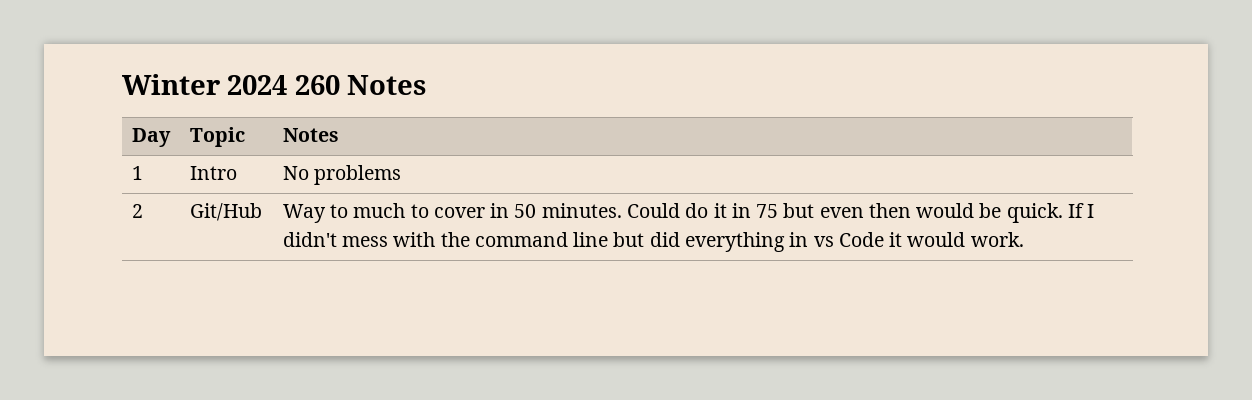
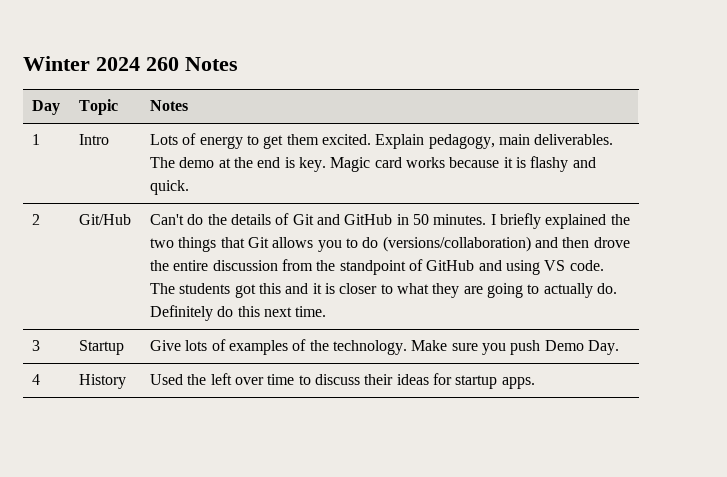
- 1 | Intro | No problems
- 2 | Git/Hub | Way to much to cover in 50 minutes. Could do it in 75 but even then would be quick. If I didn't mess with the command line but did everything in vs Code it would work.
+ 1 | Intro | Lots of energy to get them excited. Explain pedagogy, main deliverables. The demo at the end is key. Magic card works because it is flashy and quick.
+ 2 | Git/Hub | Can't do the details of Git and GitHub in 50 minutes. I briefly explained the two things that Git allows you to do (versions/collaboration) and then drove the entire discussion from the standpoint of GitHub and using VS code. The students got this and it is closer to what they are going to actually do. Definitely do this next time.
+ 3 | Startup | Give lots of examples of the technology. Make sure you push Demo Day.
+ 4 | History | Used the left over time to discuss their ideas for startup apps.

